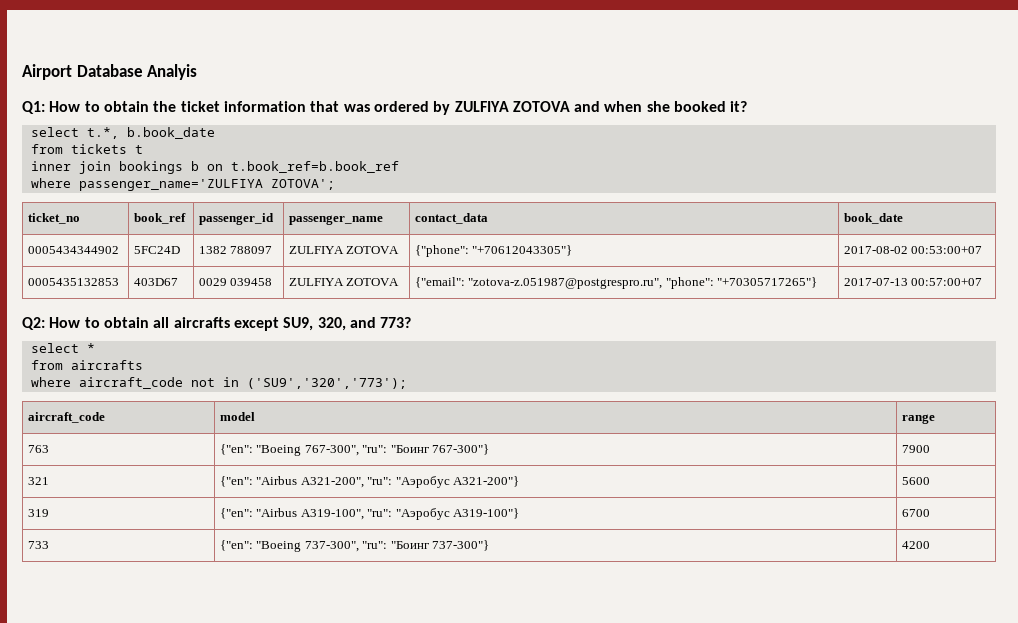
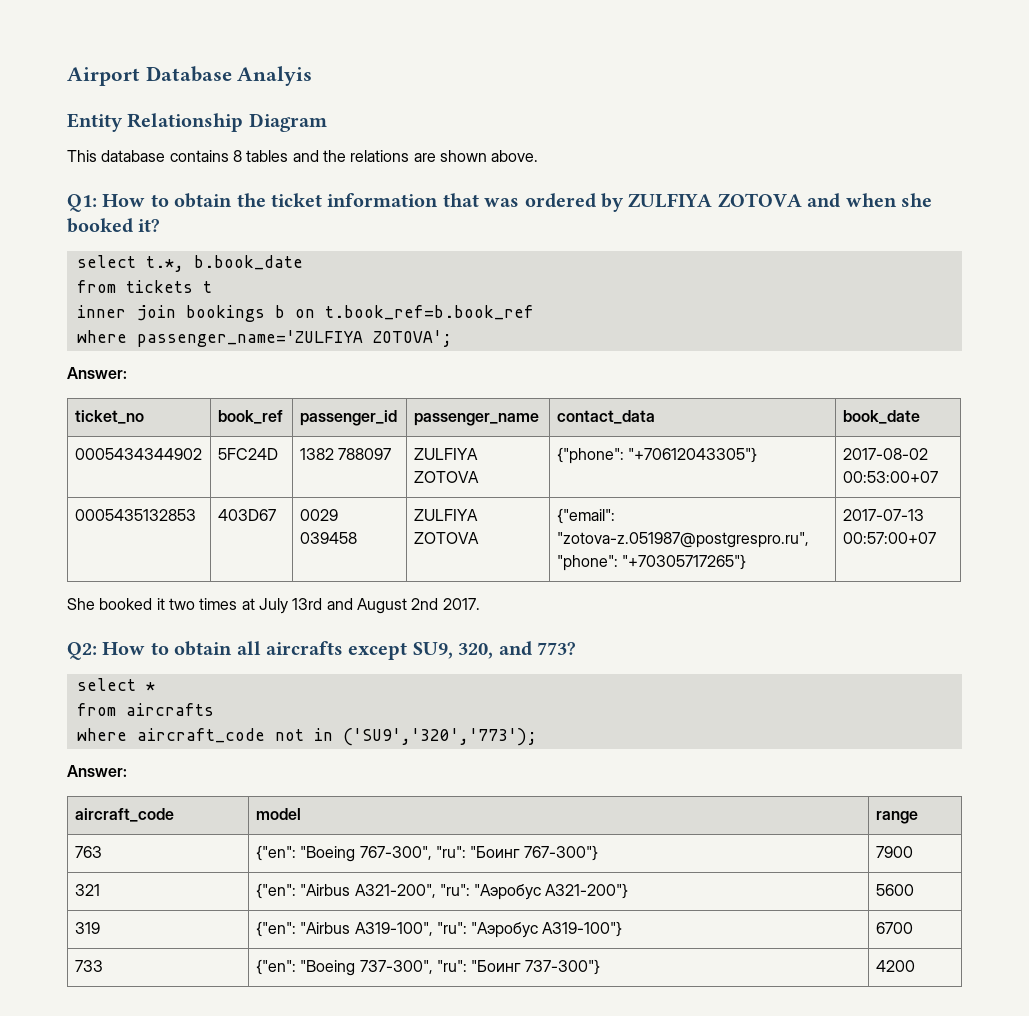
+ Entity Relationship Diagram
+ This database contains 8 tables and the relations are shown above.
  where passenger_name='ZULFIYA ZOTOVA';
+ Answer:
+ She booked it two times at July 13rd and August 2nd 2017.
  where aircraft_code not in ('SU9','320','773');
+ Answer:

